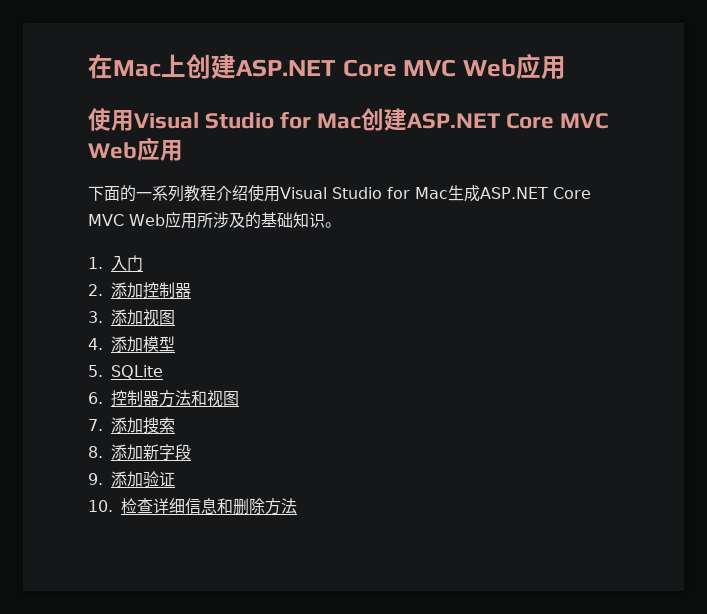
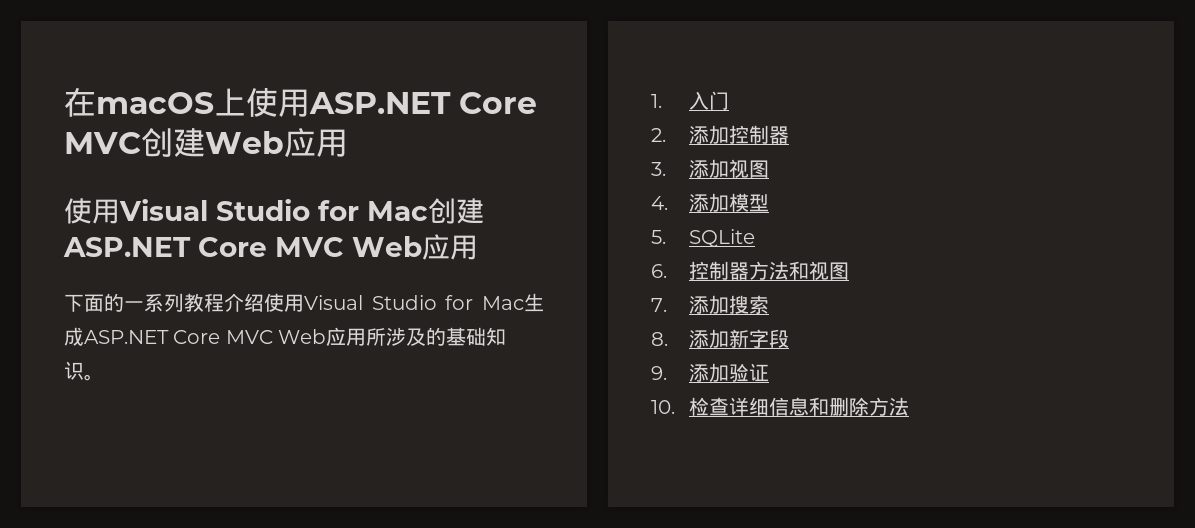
- 在Mac上创建ASP.NET Core MVC Web应用
+ 在macOS上使用ASP.NET Core MVC创建Web应用

